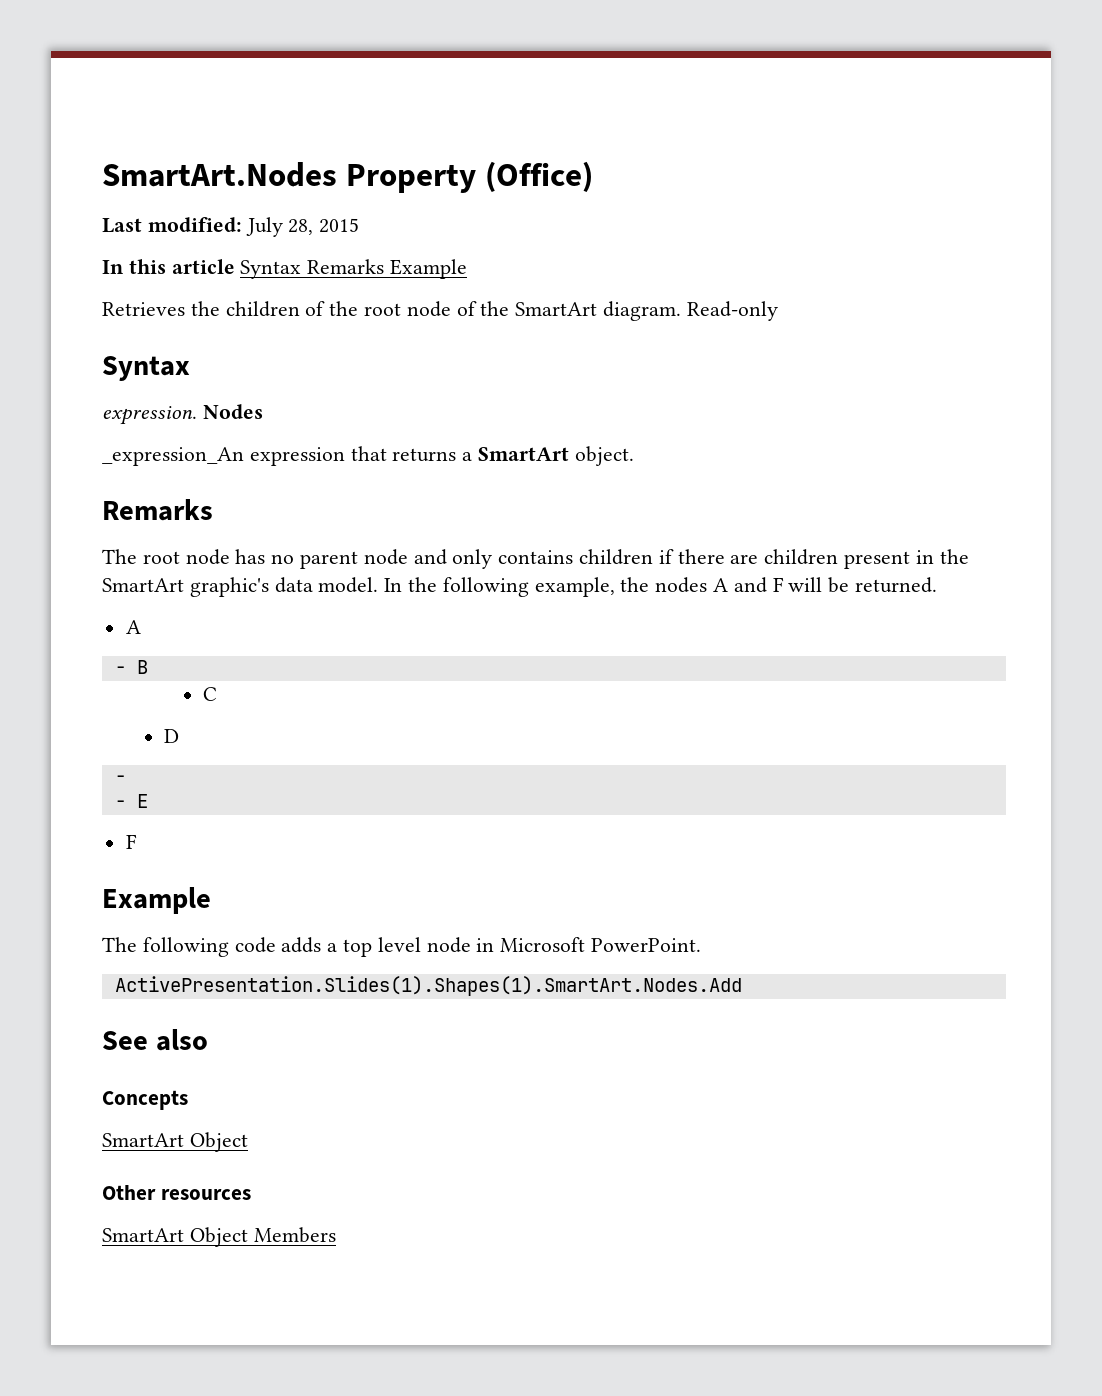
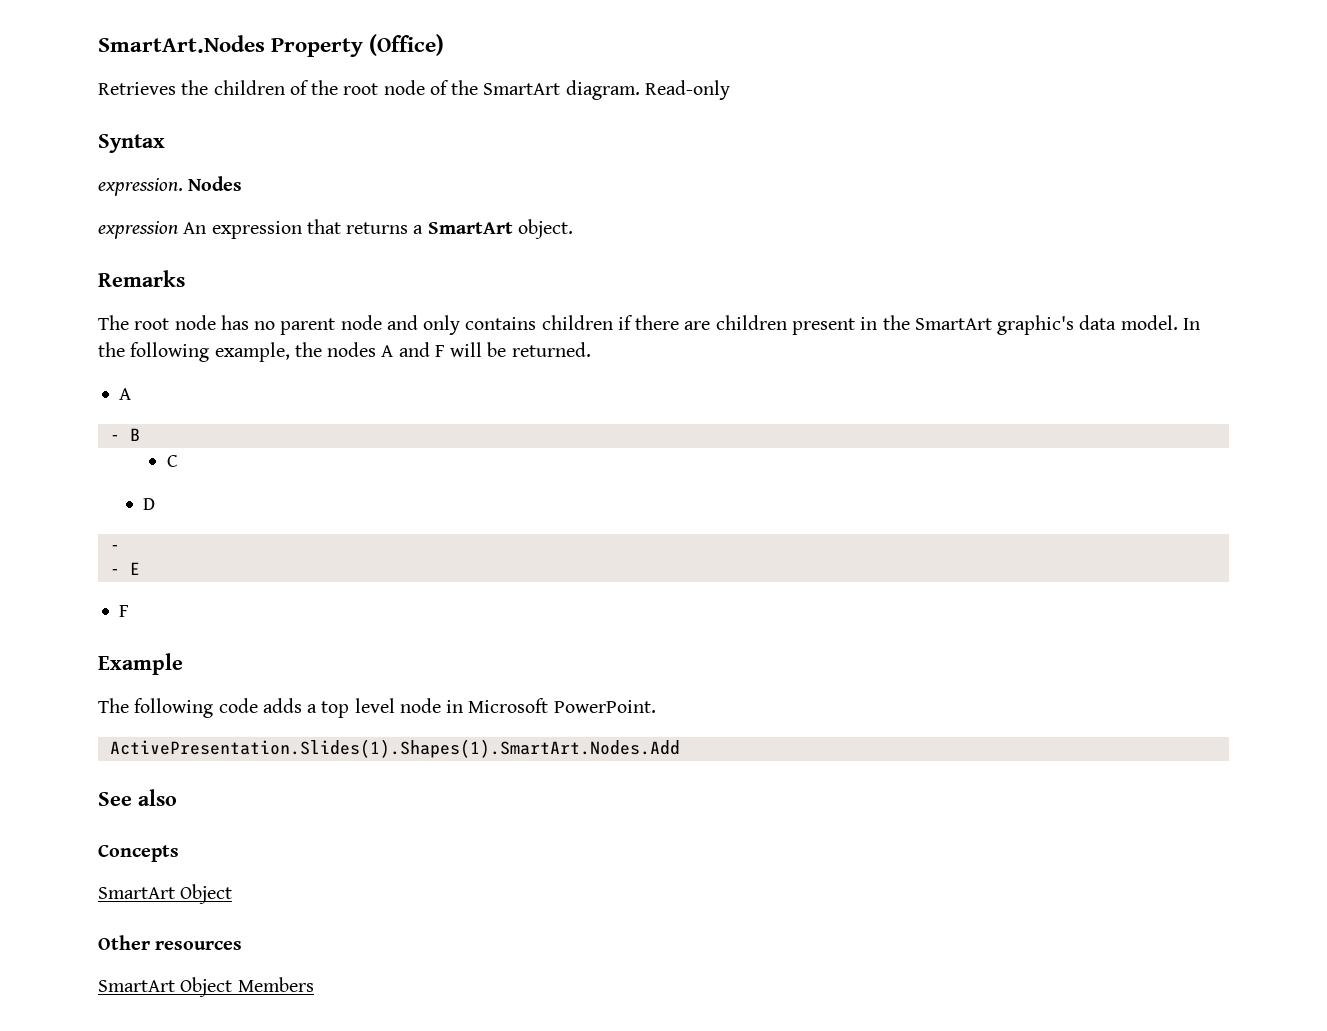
- Last modified: July 28, 2015
- In this article Syntax Remarks Example
- _expression_An expression that returns a SmartArt object.
+ expression An expression that returns a SmartArt object.

